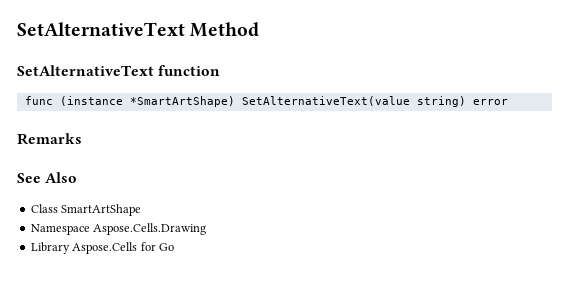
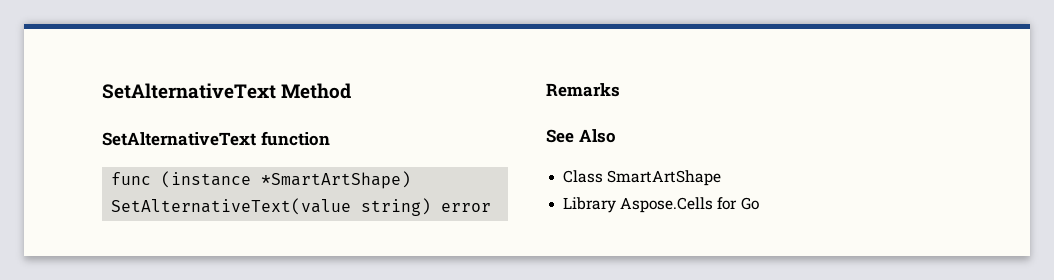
- Namespace Aspose.Cells.Drawing

